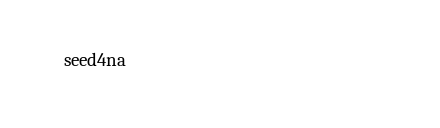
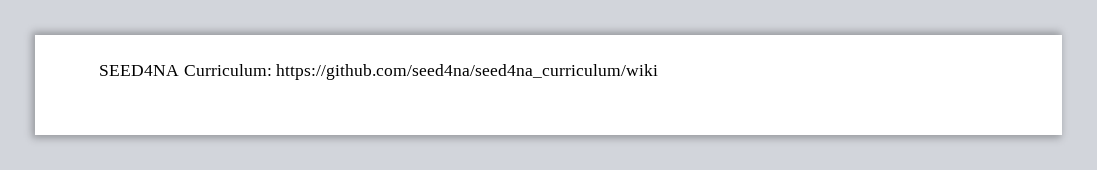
- seed4na
+ SEED4NA Curriculum: https://github.com/seed4na/seed4na_curriculum/wiki

